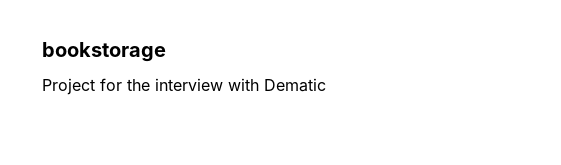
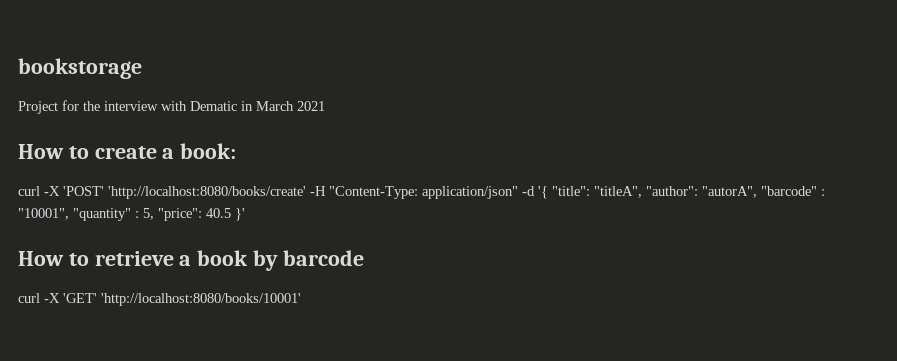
- Project for the interview with Dematic
+ Project for the interview with Dematic in March 2021
+ How to create a book:
+ curl -X 'POST' 'http://localhost:8080/books/create' -H "Content-Type: application/json" -d '{ "title": "titleA", "author": "autorA", "barcode" : "10001", "quantity" : 5, "price": 40.5 }'
+ How to retrieve a book by barcode
+ curl -X 'GET' 'http://localhost:8080/books/10001'

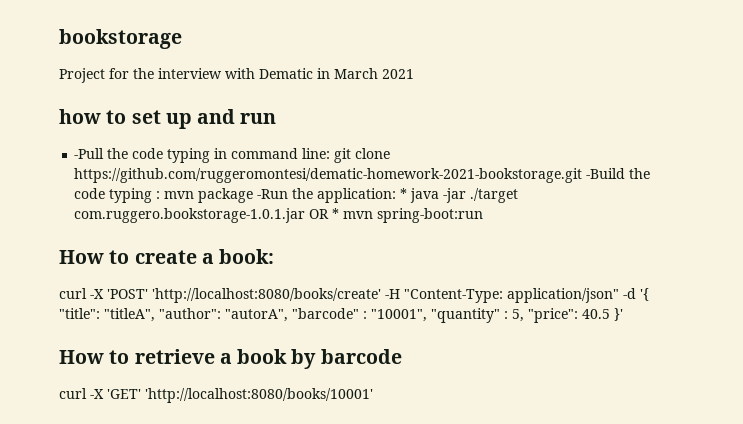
+ how to set up and run
+ -Pull the code typing in command line: git clone https://github.com/ruggeromontesi/dematic-homework-2021-bookstorage.git -Build the code typing : mvn package -Run the application: * java -jar ./target com.ruggero.bookstorage-1.0.1.jar OR * mvn spring-boot:run

